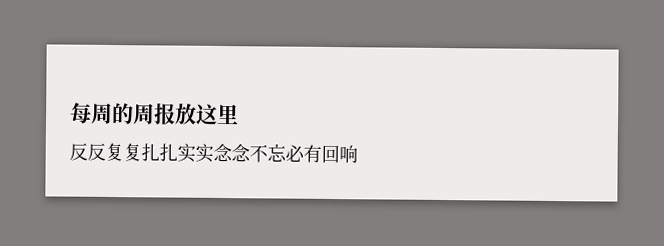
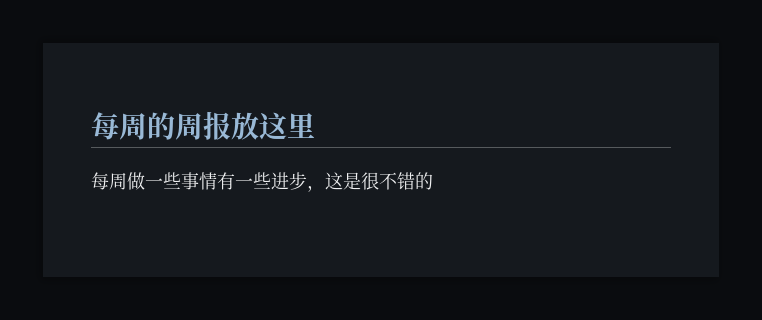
- 反反复复扎扎实实念念不忘必有回响
+ 每周做一些事情有一些进步，这是很不错的

